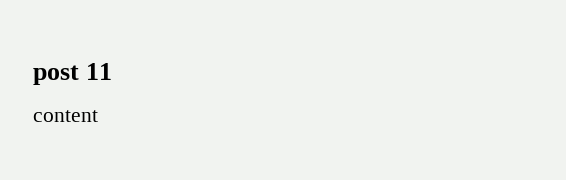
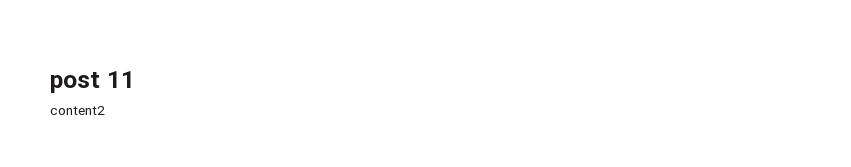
- content
+ content2

